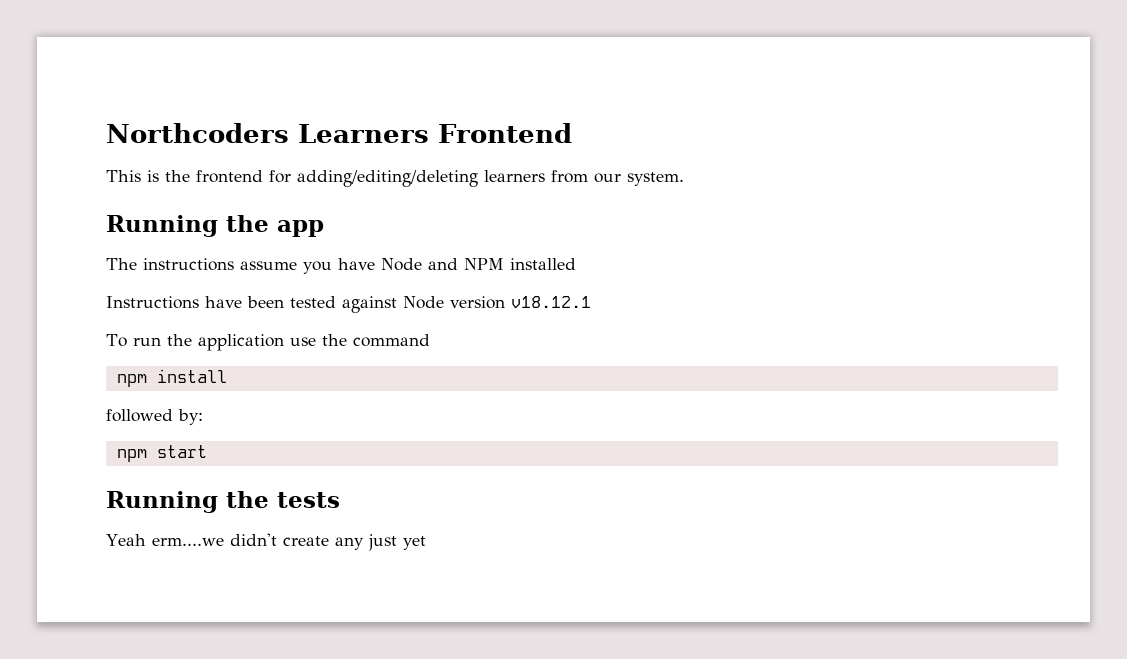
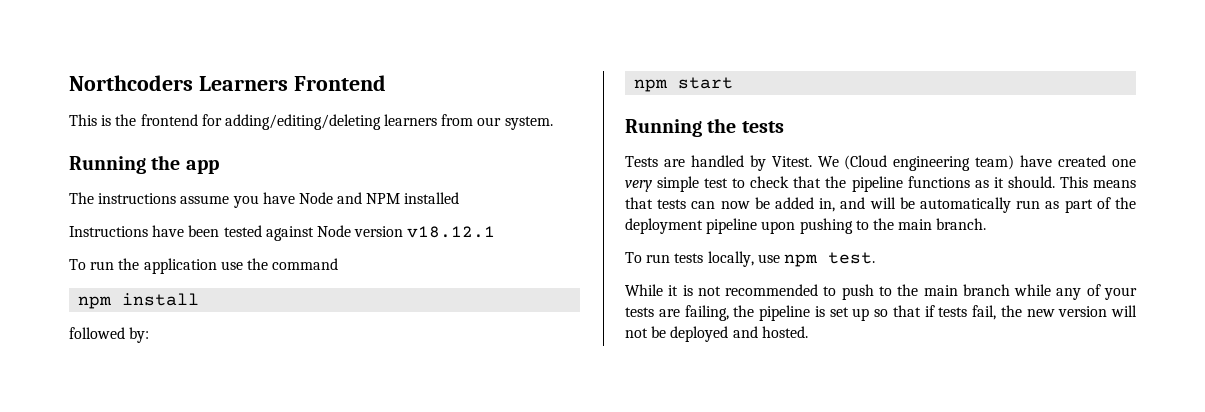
- Yeah erm....we didn't create any just yet
+ Tests are handled by Vitest. We (Cloud engineering team) have created one very simple test to check that the pipeline functions as it should. This means that tests can now be added in, and will be automatically run as part of the deployment pipeline upon pushing to the main branch.
+ To run tests locally, use npm test.
+ While it is not recommended to push to the main branch while any of your tests are failing, the pipeline is set up so that if tests fail, the new version will not be deployed and hosted.

